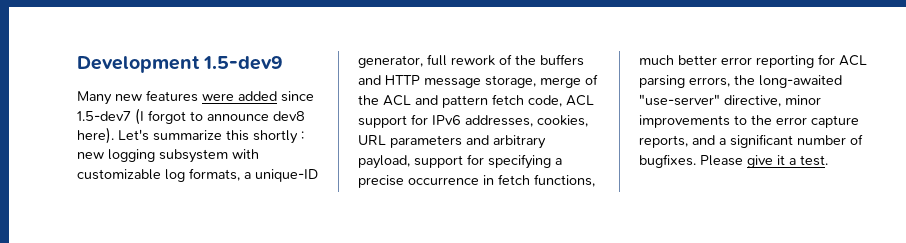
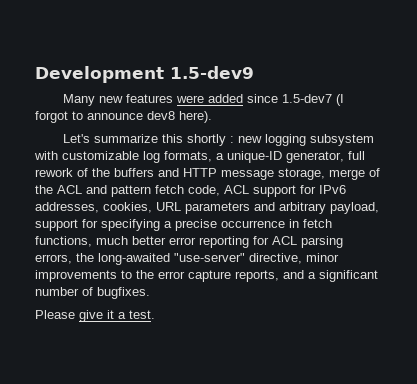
- Many new features were added since 1.5-dev7 (I forgot to announce dev8 here). Let's summarize this shortly :
+ Many new features were added since 1.5-dev7 (I forgot to announce dev8 here).
+ Let's summarize this shortly :
- new logging subsystem with customizable log formats, a unique-ID generator, full rework of the buffers and HTTP message storage, merge of the ACL and pattern fetch code, ACL support for IPv6 addresses, cookies, URL parameters and arbitrary payload, support for specifying a precise occurrence in fetch functions, much better error reporting for ACL parsing errors, the long-awaited "use-server" directive, minor improvements to the error capture reports, and a significant number of bugfixes. Please give it a test.
+ new logging subsystem with customizable log formats, a unique-ID generator, full rework of the buffers and HTTP message storage, merge of the ACL and pattern fetch code, ACL support for IPv6 addresses, cookies, URL parameters and arbitrary payload, support for specifying a precise occurrence in fetch functions, much better error reporting for ACL parsing errors, the long-awaited "use-server" directive, minor improvements to the error capture reports, and a significant number of bugfixes.
+ Please give it a test.

